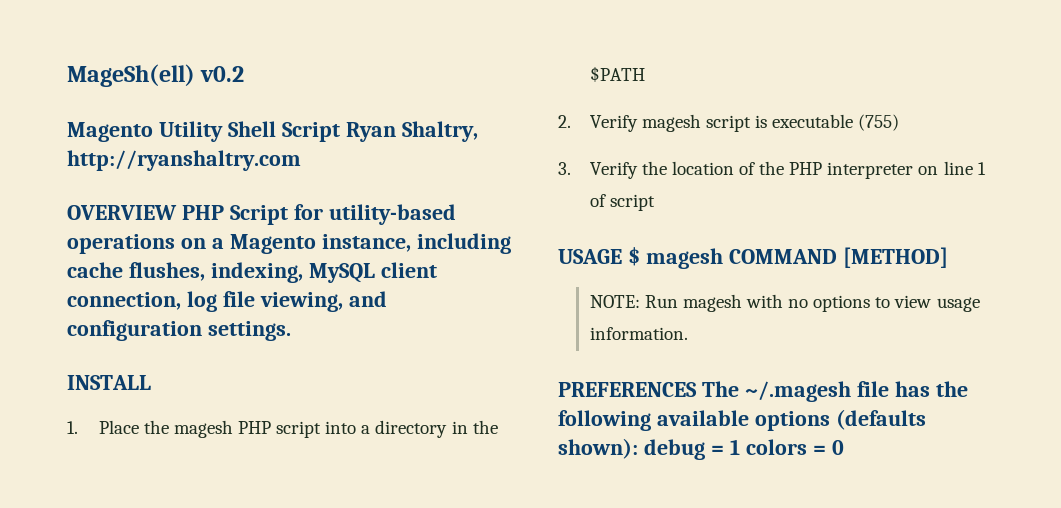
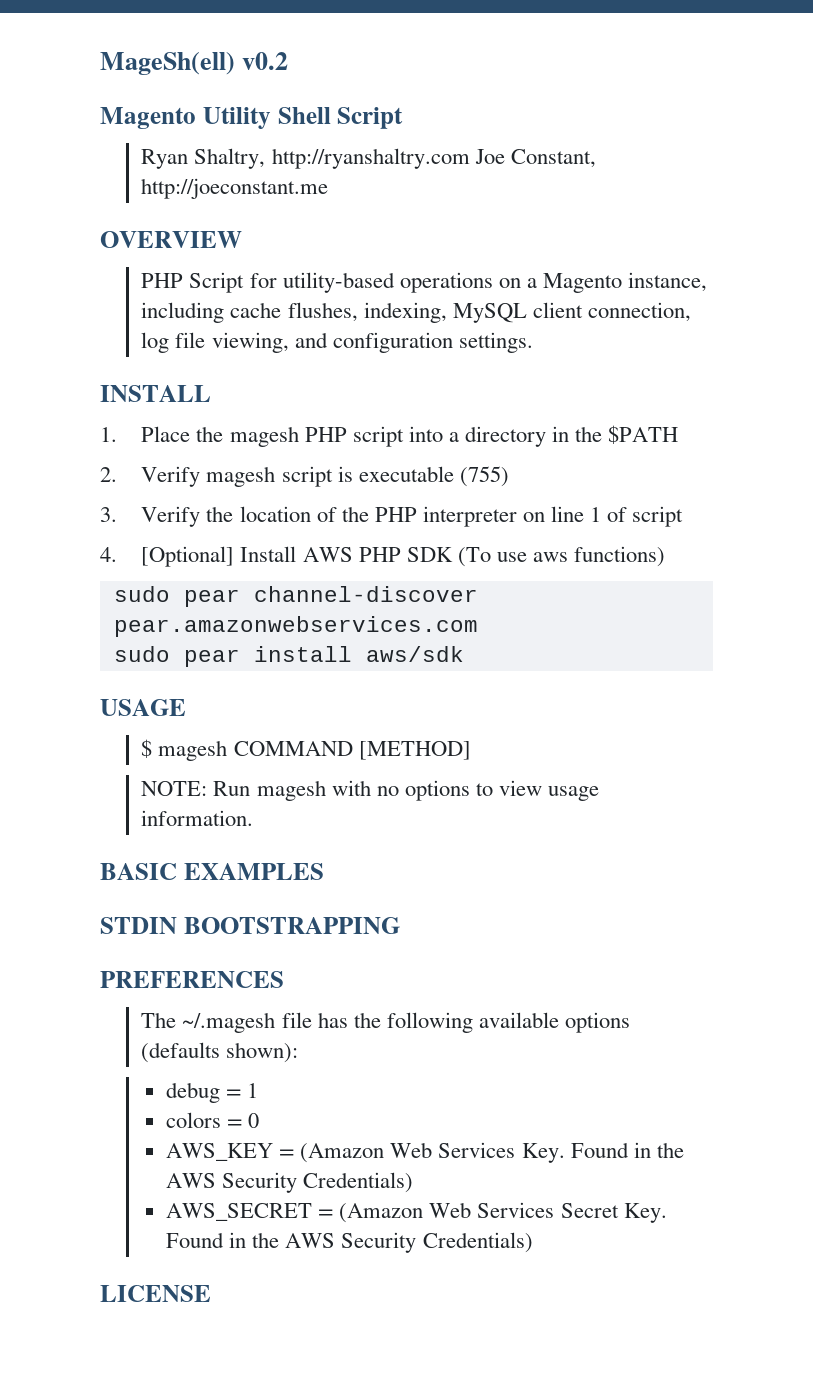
- Magento Utility Shell Script Ryan Shaltry, http://ryanshaltry.com
+ Magento Utility Shell Script
+ Ryan Shaltry, http://ryanshaltry.com Joe Constant, http://joeconstant.me
- OVERVIEW PHP Script for utility-based operations on a Magento instance, including cache flushes, indexing, MySQL client connection, log file viewing, and configuration settings.
+ OVERVIEW
+ PHP Script for utility-based operations on a Magento instance, including cache flushes, indexing, MySQL client connection, log file viewing, and configuration settings.
+ 4. [Optional] Install AWS PHP SDK (To use aws functions)
+ sudo pear channel-discover pear.amazonwebservices.com
+ sudo pear install aws/sdk
- USAGE $ magesh COMMAND [METHOD]
+ USAGE
+ $ magesh COMMAND [METHOD]
+ BASIC EXAMPLES
+ STDIN BOOTSTRAPPING
- PREFERENCES The ~/.magesh file has the following available options (defaults shown): debug = 1 colors = 0
+ PREFERENCES
+ The ~/.magesh file has the following available options (defaults shown):
+ debug = 1
+ colors = 0
+ AWS_KEY = (Amazon Web Services Key. Found in the AWS Security Credentials)
+ AWS_SECRET = (Amazon Web Services Secret Key. Found in the AWS Security Credentials)
+ LICENSE

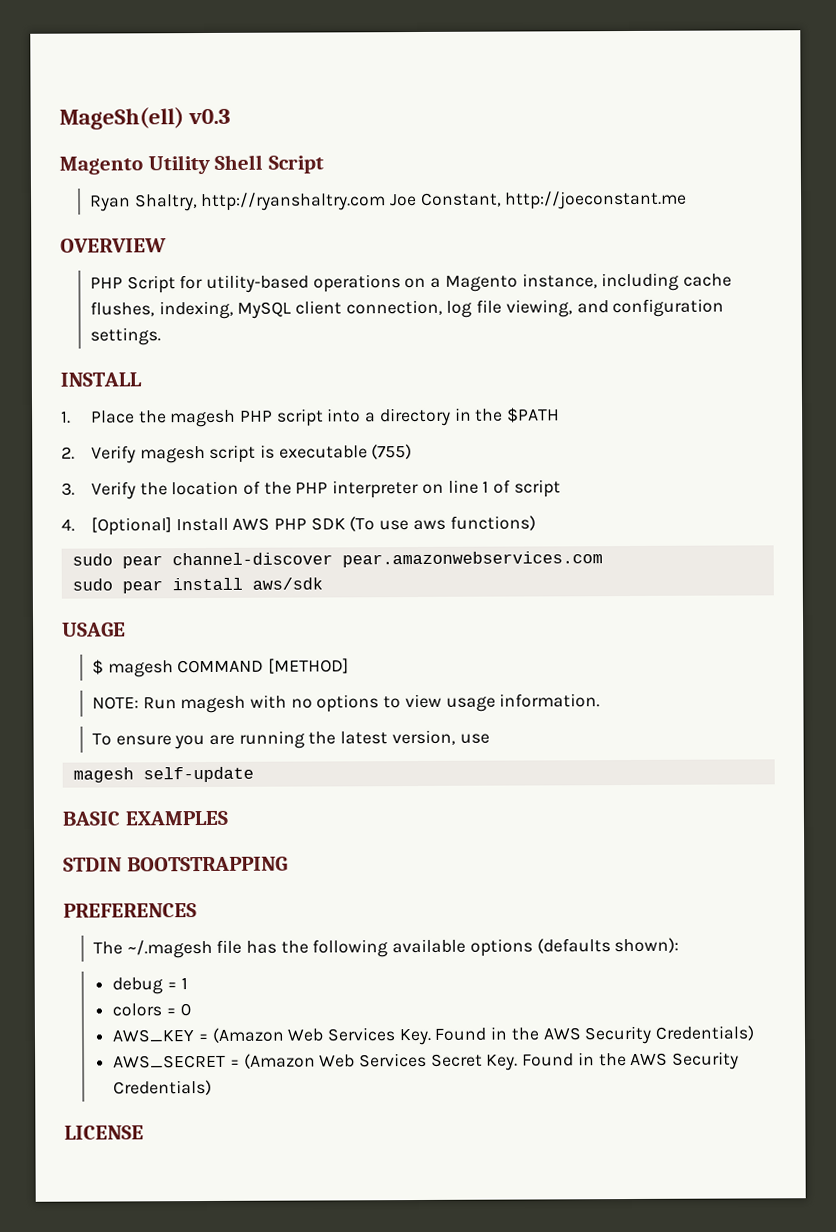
- MageSh(ell) v0.2
+ MageSh(ell) v0.3
+ To ensure you are running the latest version, use
+ magesh self-update

